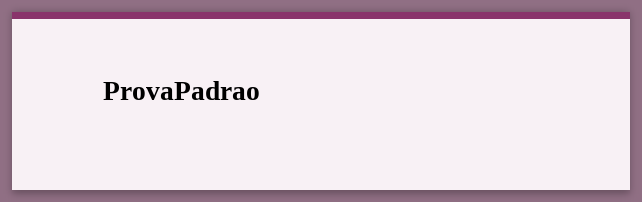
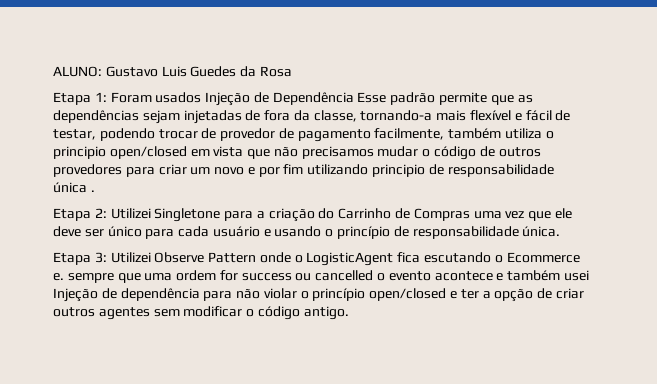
- ProvaPadrao
+ ALUNO: Gustavo Luis Guedes da Rosa
+ Etapa 1: Foram usados Injeção de Dependência Esse padrão permite que as dependências sejam injetadas de fora da classe, tornando-a mais flexível e fácil de testar, podendo trocar de provedor de pagamento facilmente, também utiliza o principio open/closed em vista que não precisamos mudar o código de outros provedores para criar um novo e por fim utilizando principio de responsabilidade única .
+ Etapa 2: Utilizei Singletone para a criação do Carrinho de Compras uma vez que ele deve ser único para cada usuário e usando o princípio de responsabilidade única.
+ Etapa 3: Utilizei Observe Pattern onde o LogisticAgent fica escutando o Ecommerce e. sempre que uma ordem for success ou cancelled o evento acontece e também usei Injeção de dependência para não violar o princípio open/closed e ter a opção de criar outros agentes sem modificar o código antigo.

